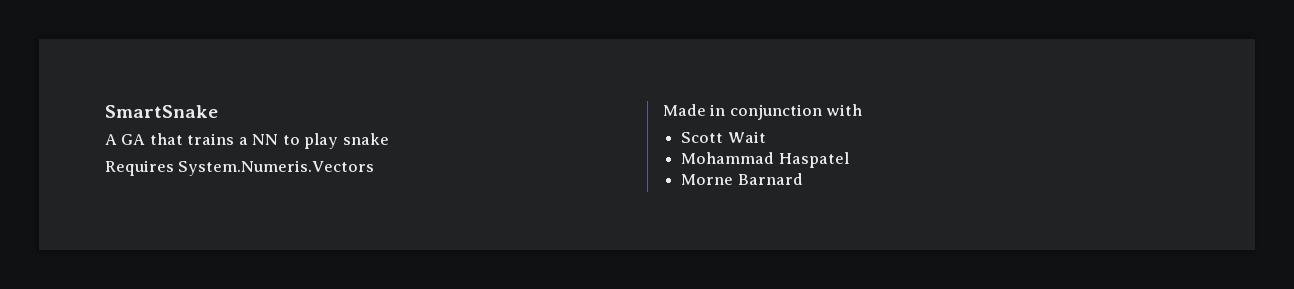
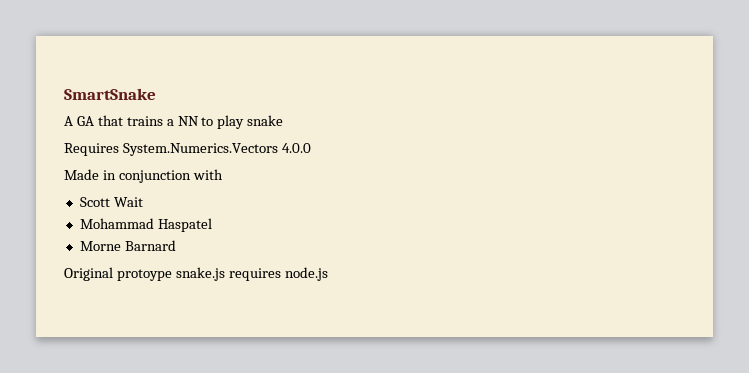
- Requires System.Numeris.Vectors
+ Requires System.Numerics.Vectors 4.0.0
+ Original protoype snake.js requires node.js

